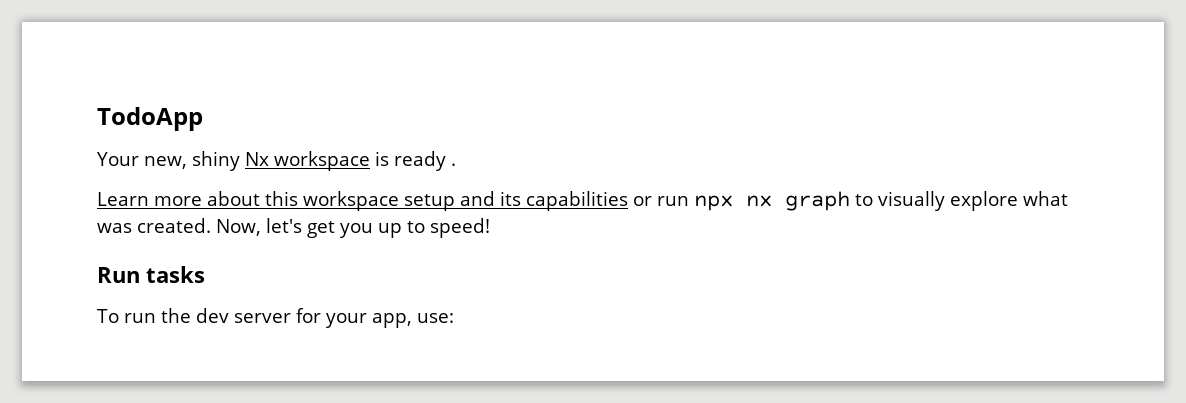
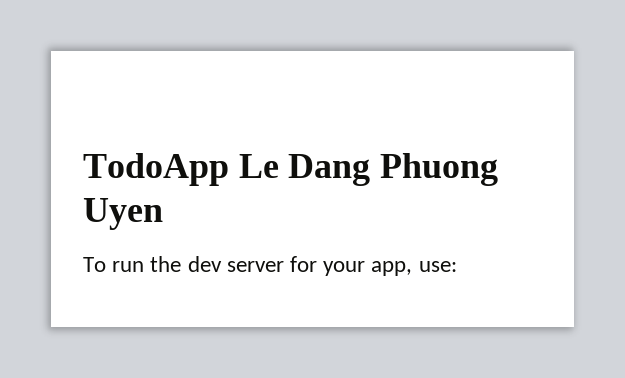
- TodoApp
- Your new, shiny Nx workspace is ready .
- Learn more about this workspace setup and its capabilities or run npx nx graph to visually explore what was created. Now, let's get you up to speed!
- Run tasks
+ TodoApp Le Dang Phuong Uyen

